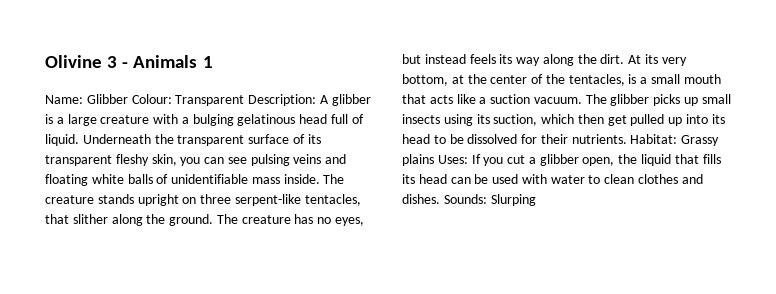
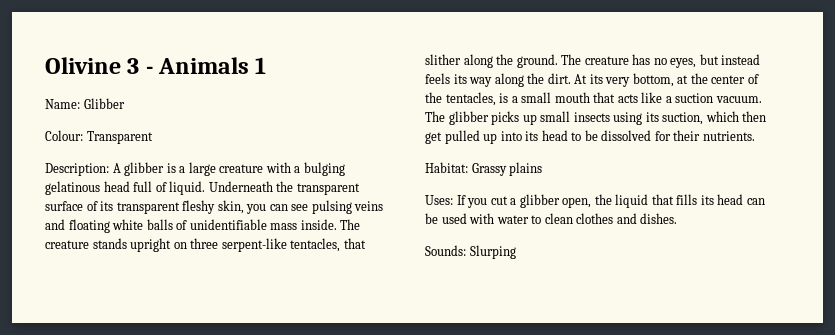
- Name: Glibber Colour: Transparent Description: A glibber is a large creature with a bulging gelatinous head full of liquid.
+ Name: Glibber
+ Colour: Transparent
+ Description: A glibber is a large creature with a bulging gelatinous head full of liquid.
- The glibber picks up small insects using its suction, which then get pulled up into its head to be dissolved for their nutrients. Habitat: Grassy plains Uses: If you cut a glibber open, the liquid that fills its head can be used with water to clean clothes and dishes. Sounds: Slurping
+ The glibber picks up small insects using its suction, which then get pulled up into its head to be dissolved for their nutrients.
+ Habitat: Grassy plains
+ Uses: If you cut a glibber open, the liquid that fills its head can be used with water to clean clothes and dishes.
+ Sounds: Slurping

